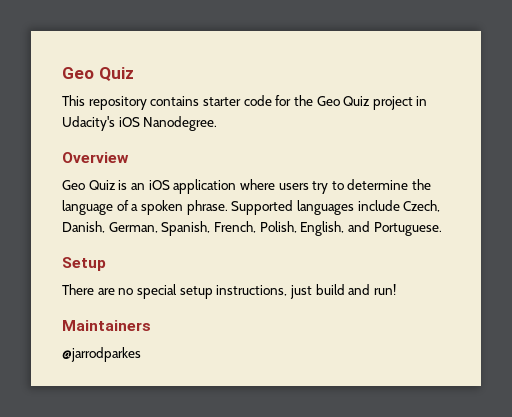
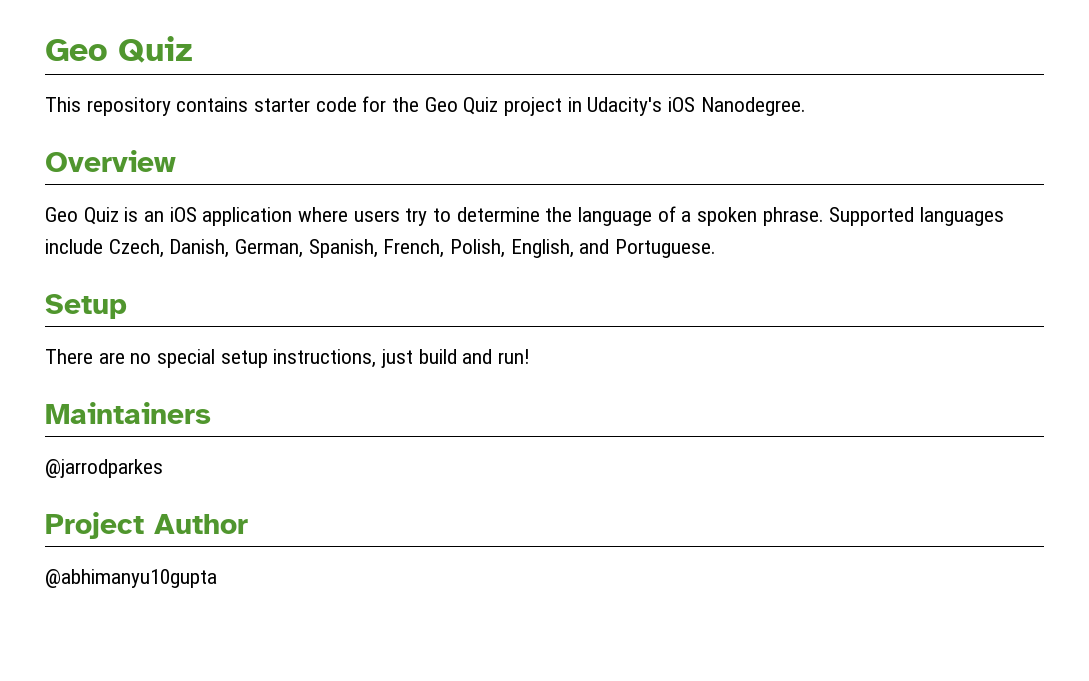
+ Project Author
+ @abhimanyu10gupta

